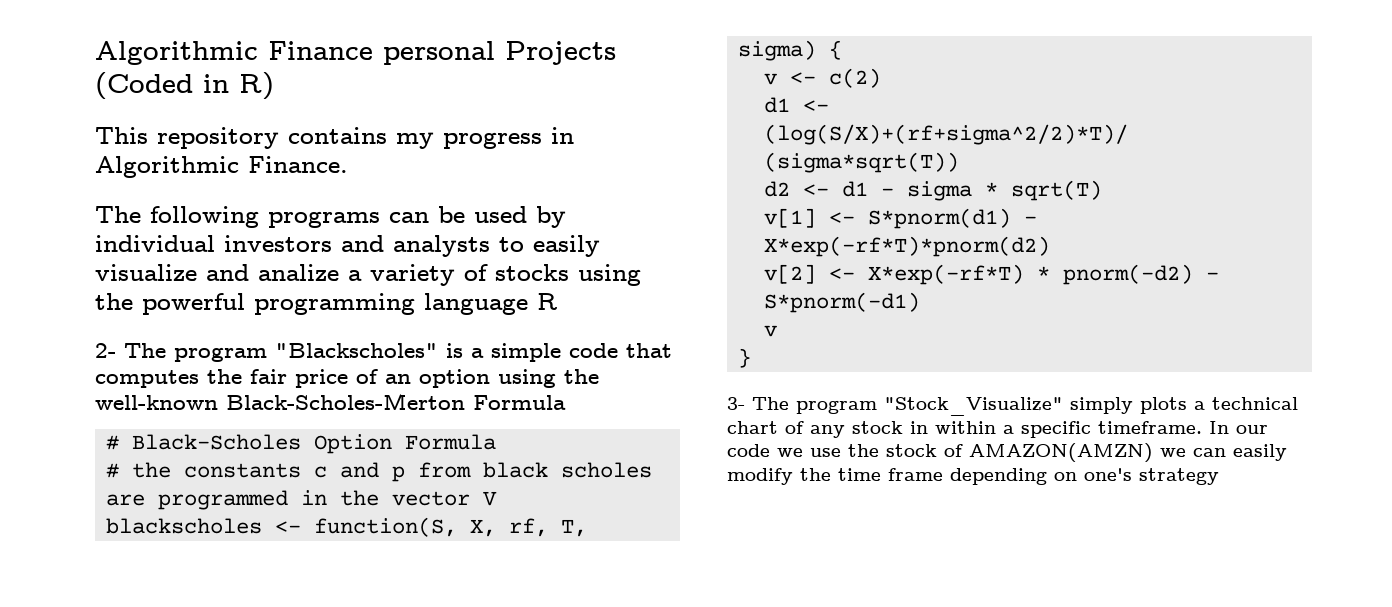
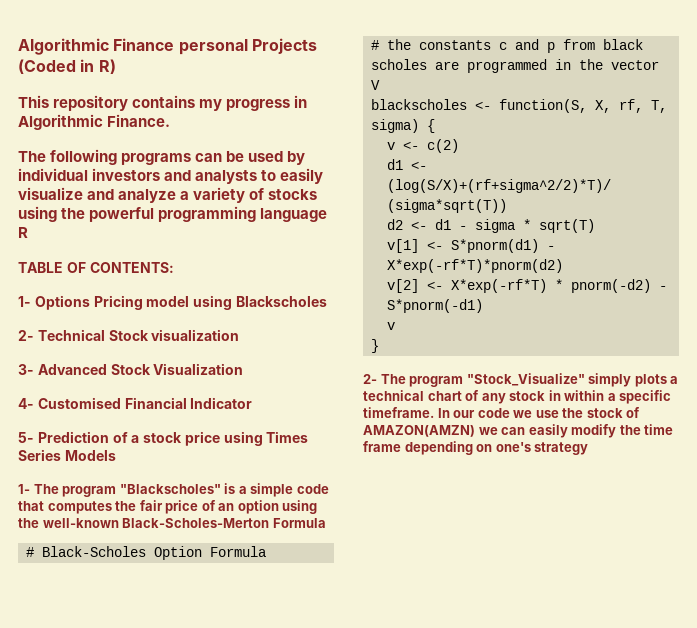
- The following programs can be used by individual investors and analysts to easily visualize and analize a variety of stocks using the powerful programming language R
+ The following programs can be used by individual investors and analysts to easily visualize and analyze a variety of stocks using the powerful programming language R
- 2- The program "Blackscholes" is a simple code that computes the fair price of an option using the well-known Black-Scholes-Merton Formula
+ TABLE OF CONTENTS:
+ 1- Options Pricing model using Blackscholes
+ 2- Technical Stock visualization
+ 3- Advanced Stock Visualization
+ 4- Customised Financial Indicator
+ 5- Prediction of a stock price using Times Series Models
+ 1- The program "Blackscholes" is a simple code that computes the fair price of an option using the well-known Black-Scholes-Merton Formula
- 3- The program "Stock_Visualize" simply plots a technical chart of any stock in within a specific timeframe.
+ 2- The program "Stock_Visualize" simply plots a technical chart of any stock in within a specific timeframe.

